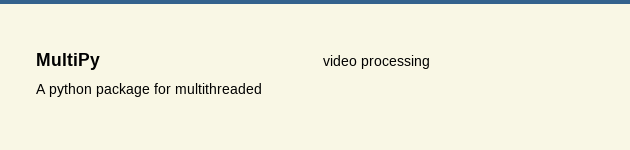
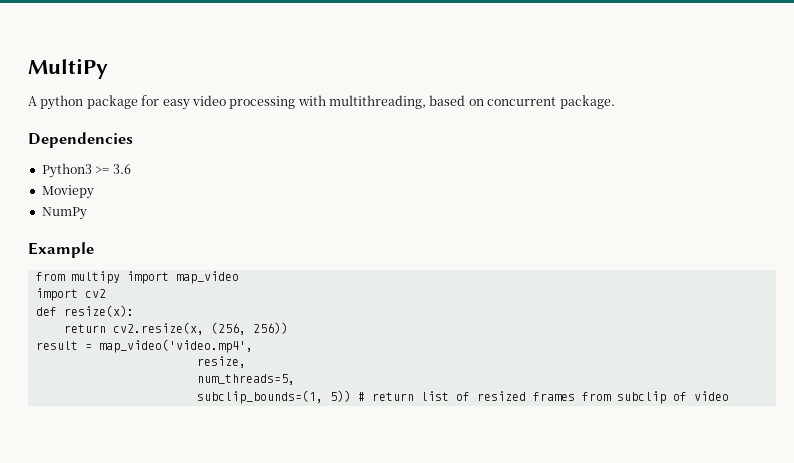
- A python package for multithreaded video processing
+ A python package for easy video processing with multithreading, based on concurrent package.
+ Dependencies
+ Python3 >= 3.6
+ Moviepy
+ NumPy
+ Example
+ from multipy import map_video
+ import cv2
+ def resize(x):
+ return cv2.resize(x, (256, 256))
+ result = map_video('video.mp4',
+ resize,
+ num_threads=5,
+ subclip_bounds=(1, 5)) # return list of resized frames from subclip of video

